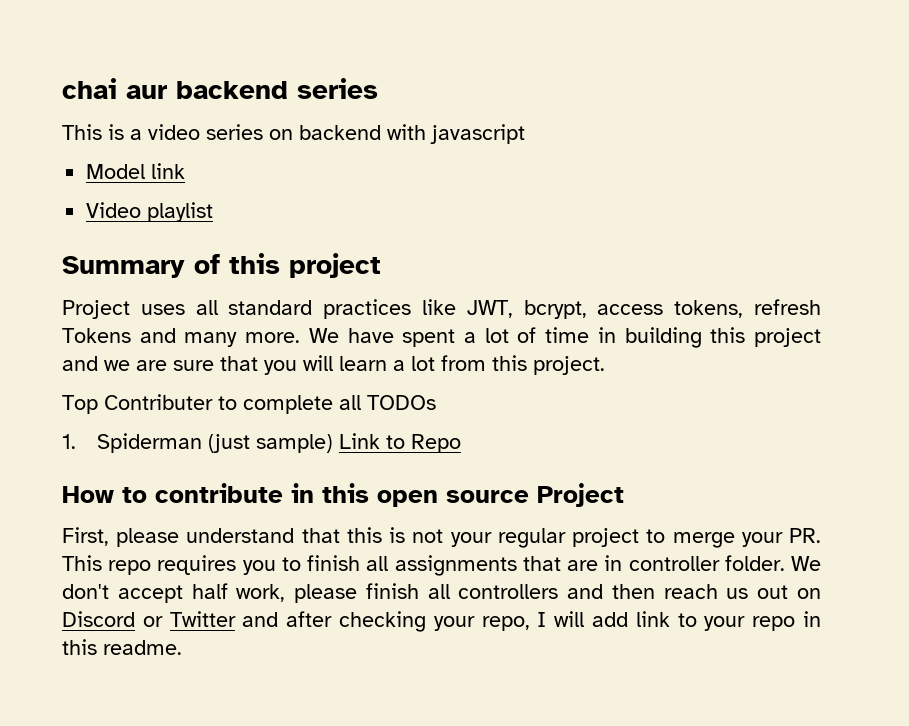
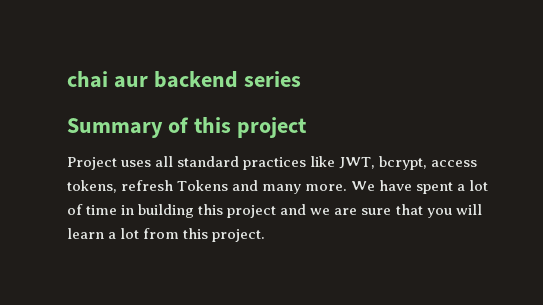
- This is a video series on backend with javascript
- Model link
- Video playlist
- Top Contributer to complete all TODOs
- 1. Spiderman (just sample) Link to Repo
- How to contribute in this open source Project
- First, please understand that this is not your regular project to merge your PR. This repo requires you to finish all assignments that are in controller folder. We don't accept half work, please finish all controllers and then reach us out on Discord or Twitter and after checking your repo, I will add link to your repo in this readme.

